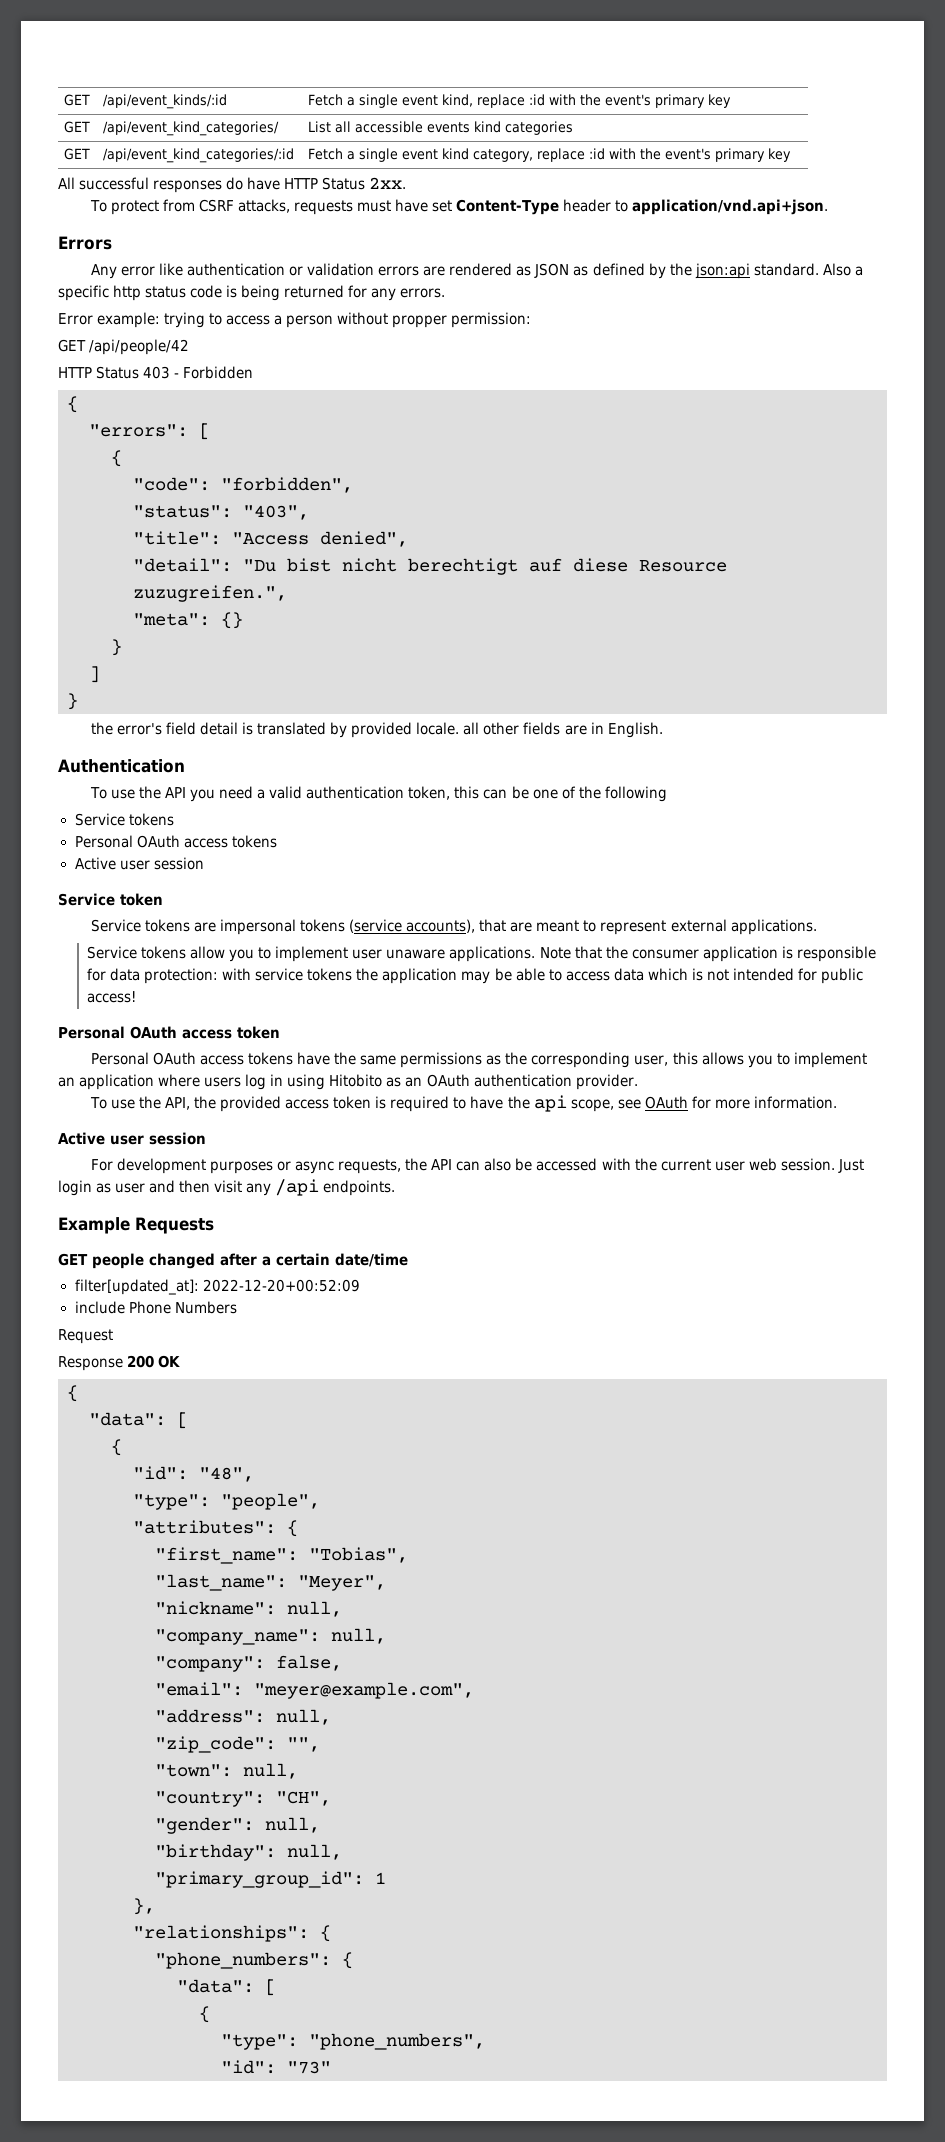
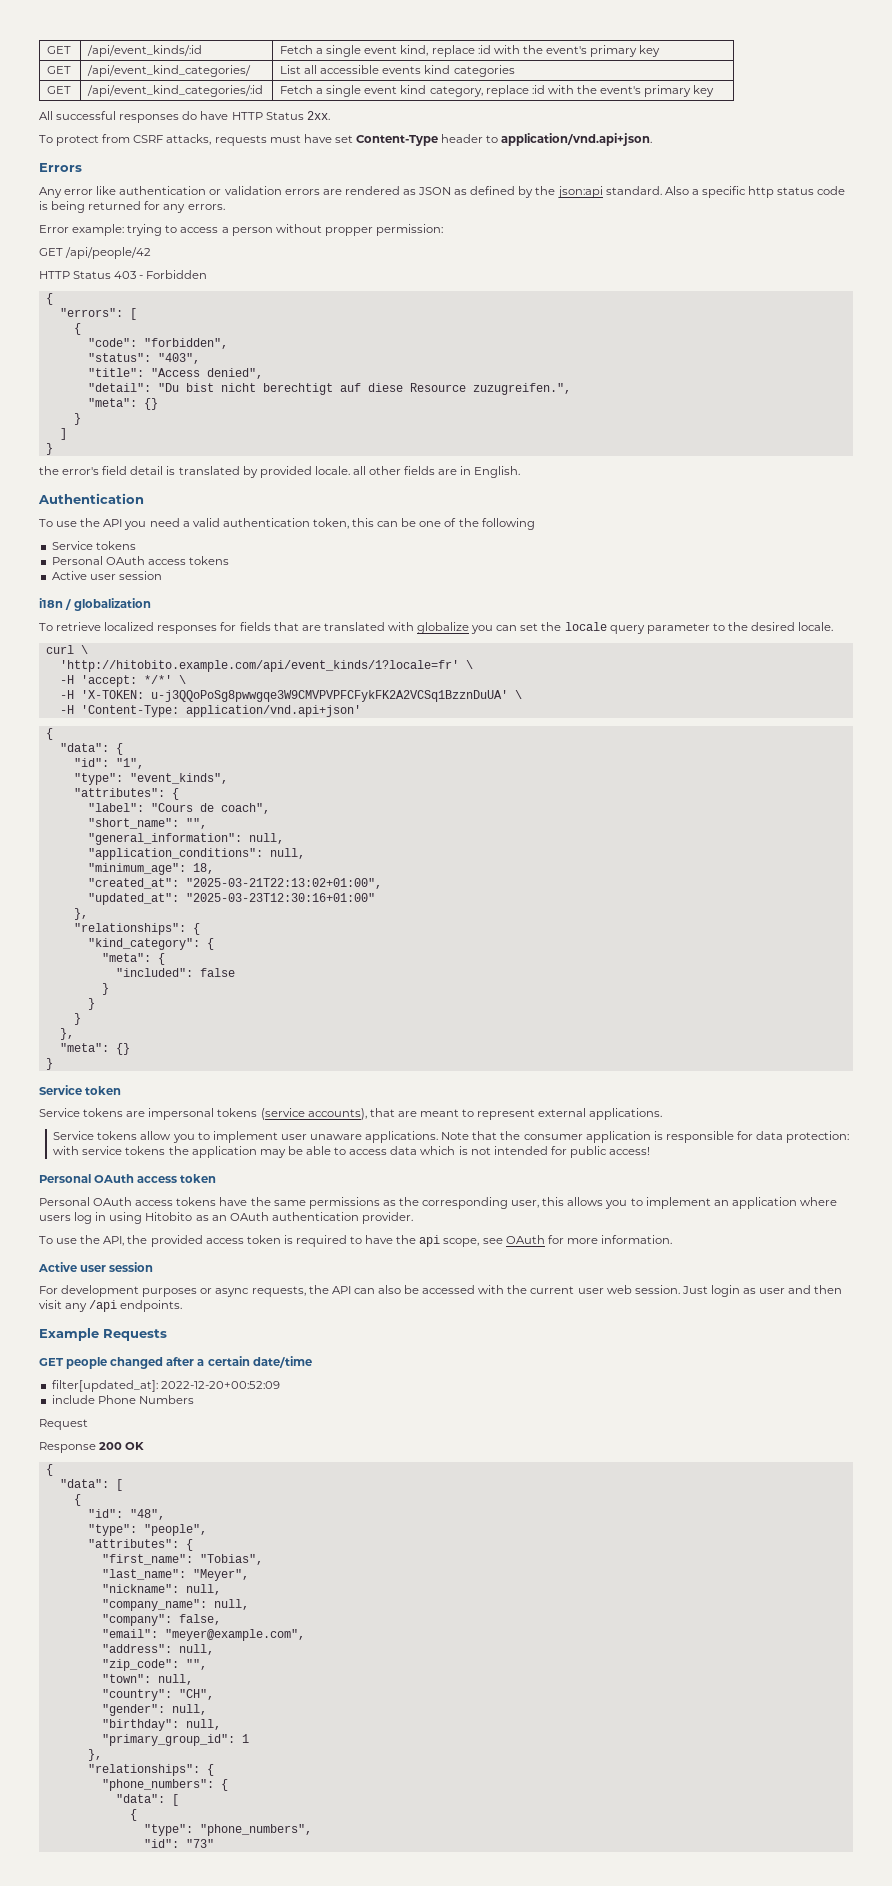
+ i18n / globalization
+ To retrieve localized responses for fields that are translated with globalize you can set the locale query parameter to the desired locale.
+ curl \
+ 'http://hitobito.example.com/api/event_kinds/1?locale=fr' \
+ -H 'accept: */*' \
+ -H 'X-TOKEN: u-j3QQoPoSg8pwwgqe3W9CMVPVPFCFykFK2A2VCSq1BzznDuUA' \
+ -H 'Content-Type: application/vnd.api+json'
+ {
+ "data": {
+ "id": "1",
+ "type": "event_kinds",
+ "attributes": {
+ "label": "Cours de coach",
+ "short_name": "",
+ "general_information": null,
+ "application_conditions": null,
+ "minimum_age": 18,
+ "created_at": "2025-03-21T22:13:02+01:00",
+ "updated_at": "2025-03-23T12:30:16+01:00"
+ },
+ "relationships": {
+ "kind_category": {
+ "meta": {
+ "included": false
+ }
+ }
+ }
+ },
+ "meta": {}
+ }

